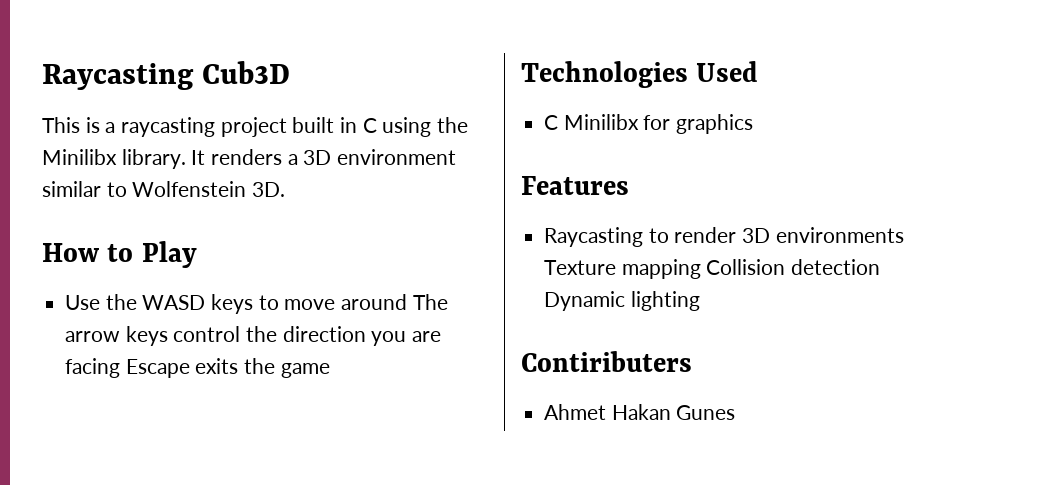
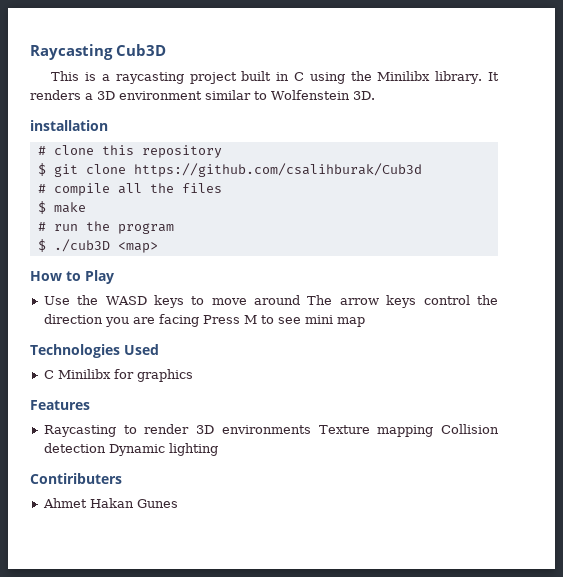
+ installation
+ # clone this repository
+ $ git clone https://github.com/csalihburak/Cub3d
+ # compile all the files
+ $ make
+ # run the program
+ $ ./cub3D <map>
- Use the WASD keys to move around The arrow keys control the direction you are facing Escape exits the game
+ Use the WASD keys to move around The arrow keys control the direction you are facing Press M to see mini map

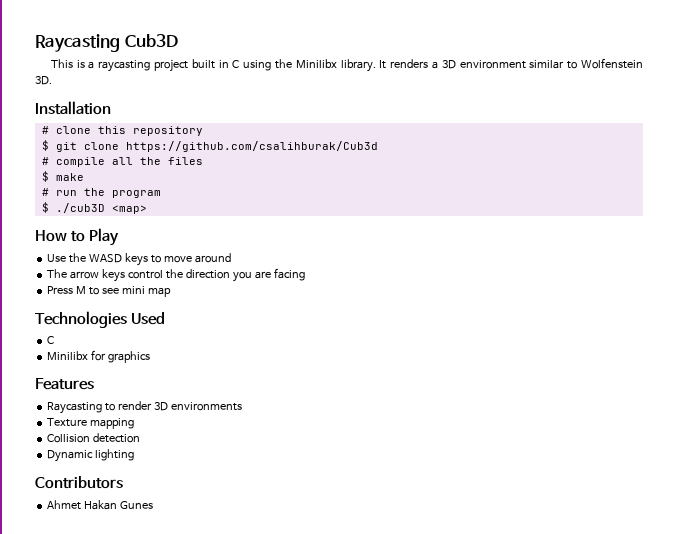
- installation
+ Installation
- Use the WASD keys to move around The arrow keys control the direction you are facing Press M to see mini map
+ Use the WASD keys to move around
+ The arrow keys control the direction you are facing
+ Press M to see mini map
  Technologies Used
- C Minilibx for graphics
+ C
+ Minilibx for graphics
- Raycasting to render 3D environments Texture mapping Collision detection Dynamic lighting
+ Raycasting to render 3D environments
+ Texture mapping
+ Collision detection
+ Dynamic lighting
- Contiributers
+ Contributors

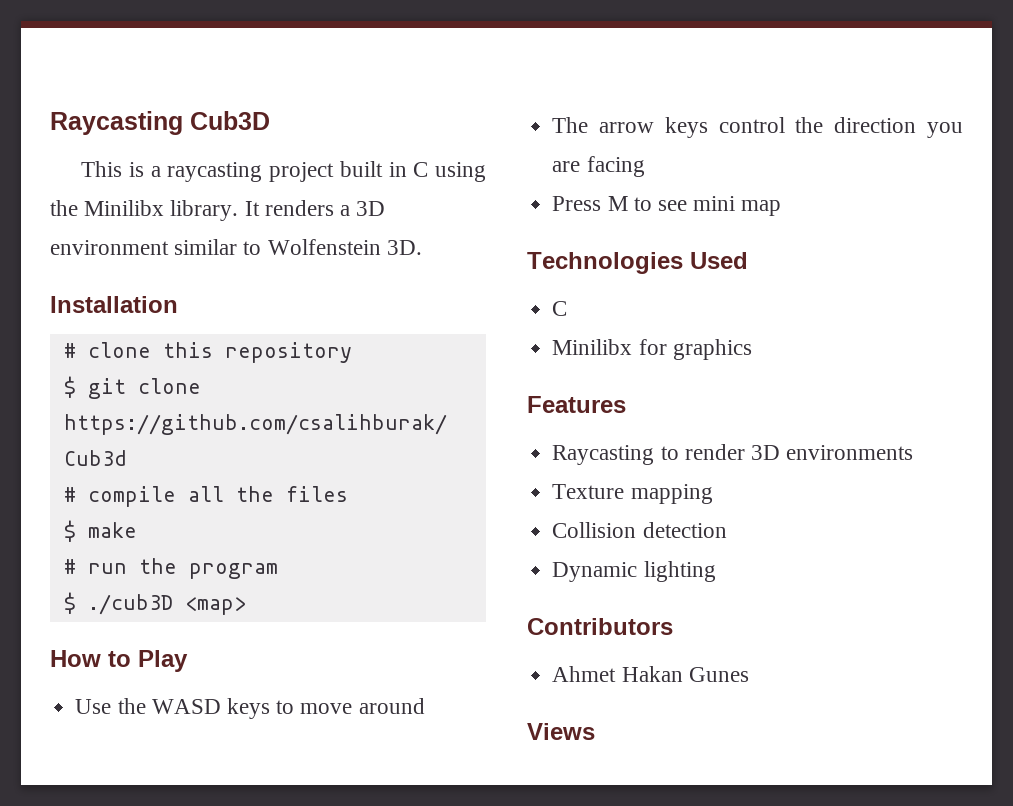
+ Views

